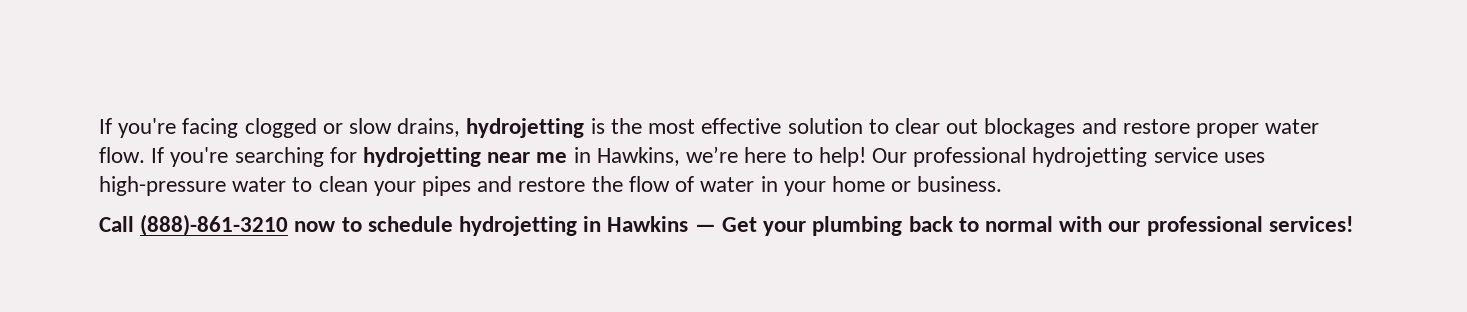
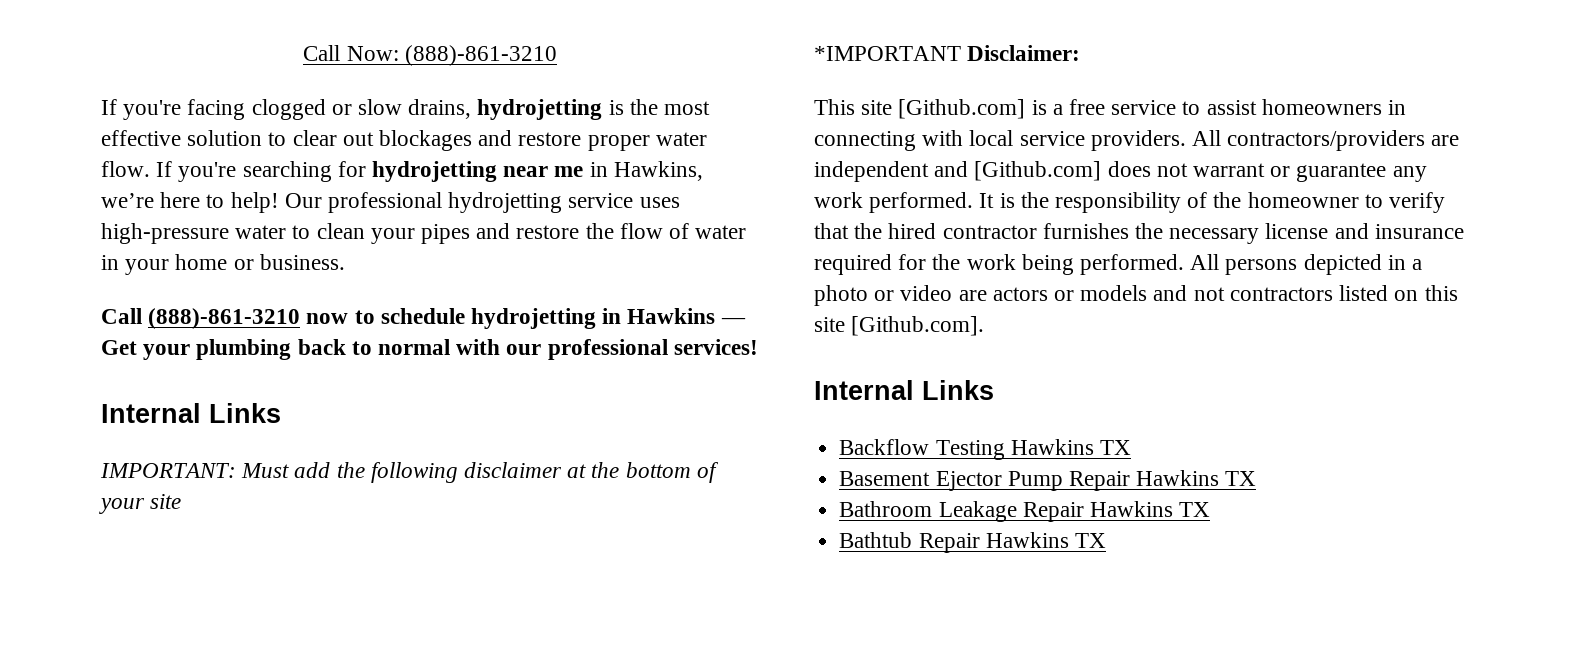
+ Call Now: (888)-861-3210
  Call (888)-861-3210 now to schedule hydrojetting in Hawkins — Get your plumbing back to normal with our professional services!
+ Internal Links
+ IMPORTANT: Must add the following disclaimer at the bottom of your site
+ *IMPORTANT Disclaimer:
+ This site [Github.com] is a free service to assist homeowners in connecting with local service providers. All contractors/providers are independent and [Github.com] does not warrant or guarantee any work performed. It is the responsibility of the homeowner to verify that the hired contractor furnishes the necessary license and insurance required for the work being performed. All persons depicted in a photo or video are actors or models and not contractors listed on this site [Github.com].
+ Internal Links
+ Backflow Testing Hawkins TX
+ Basement Ejector Pump Repair Hawkins TX
+ Bathroom Leakage Repair Hawkins TX
+ Bathtub Repair Hawkins TX

